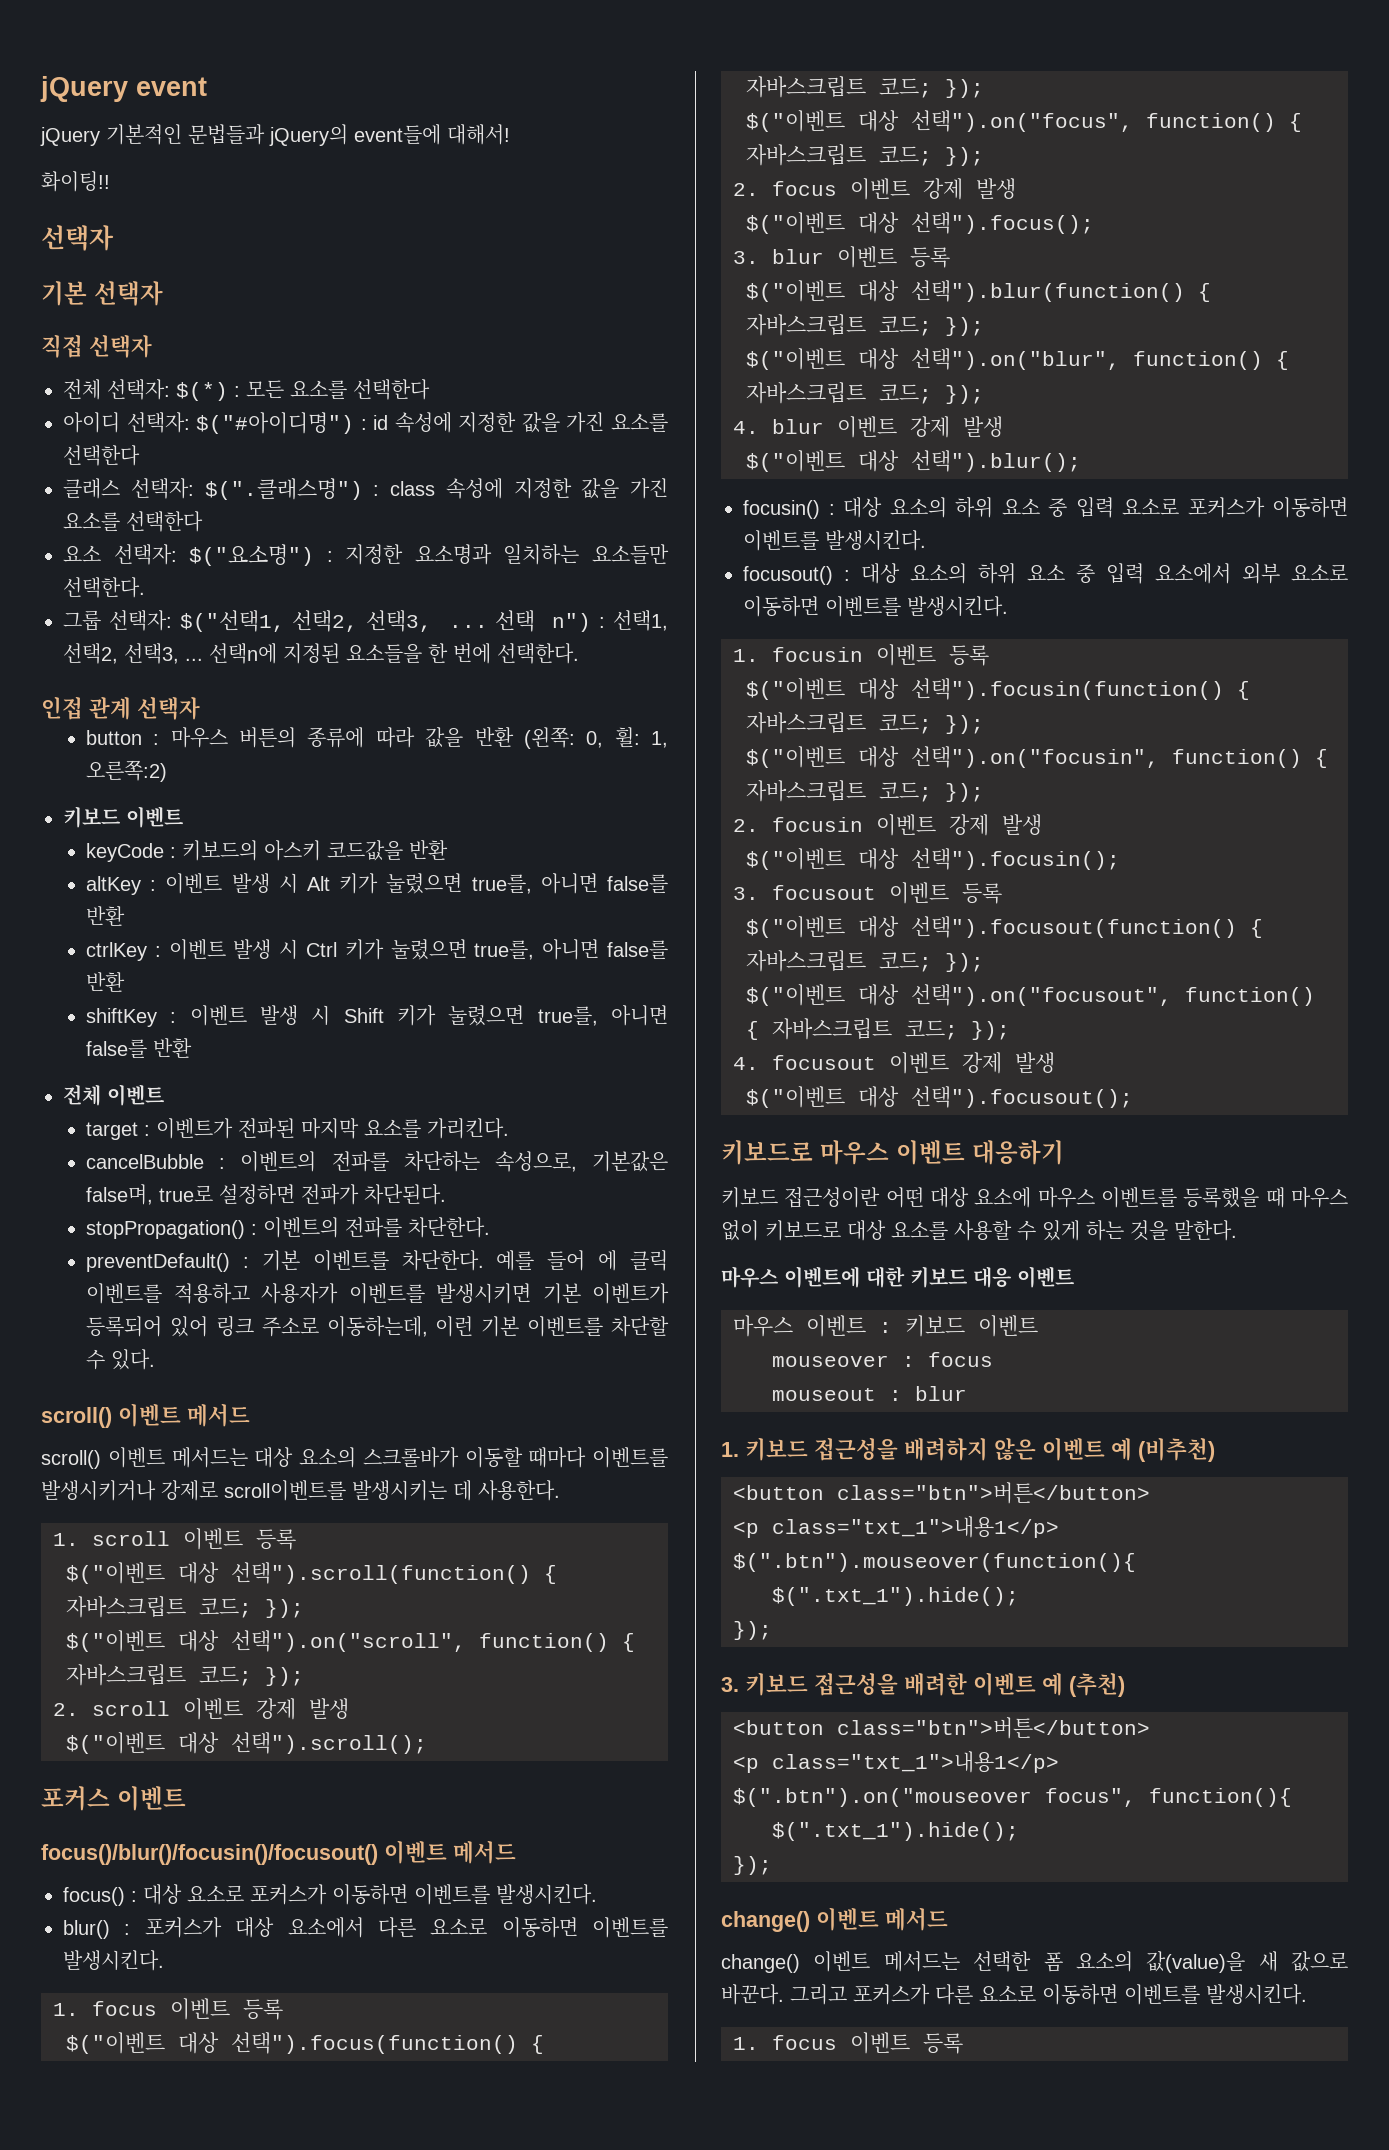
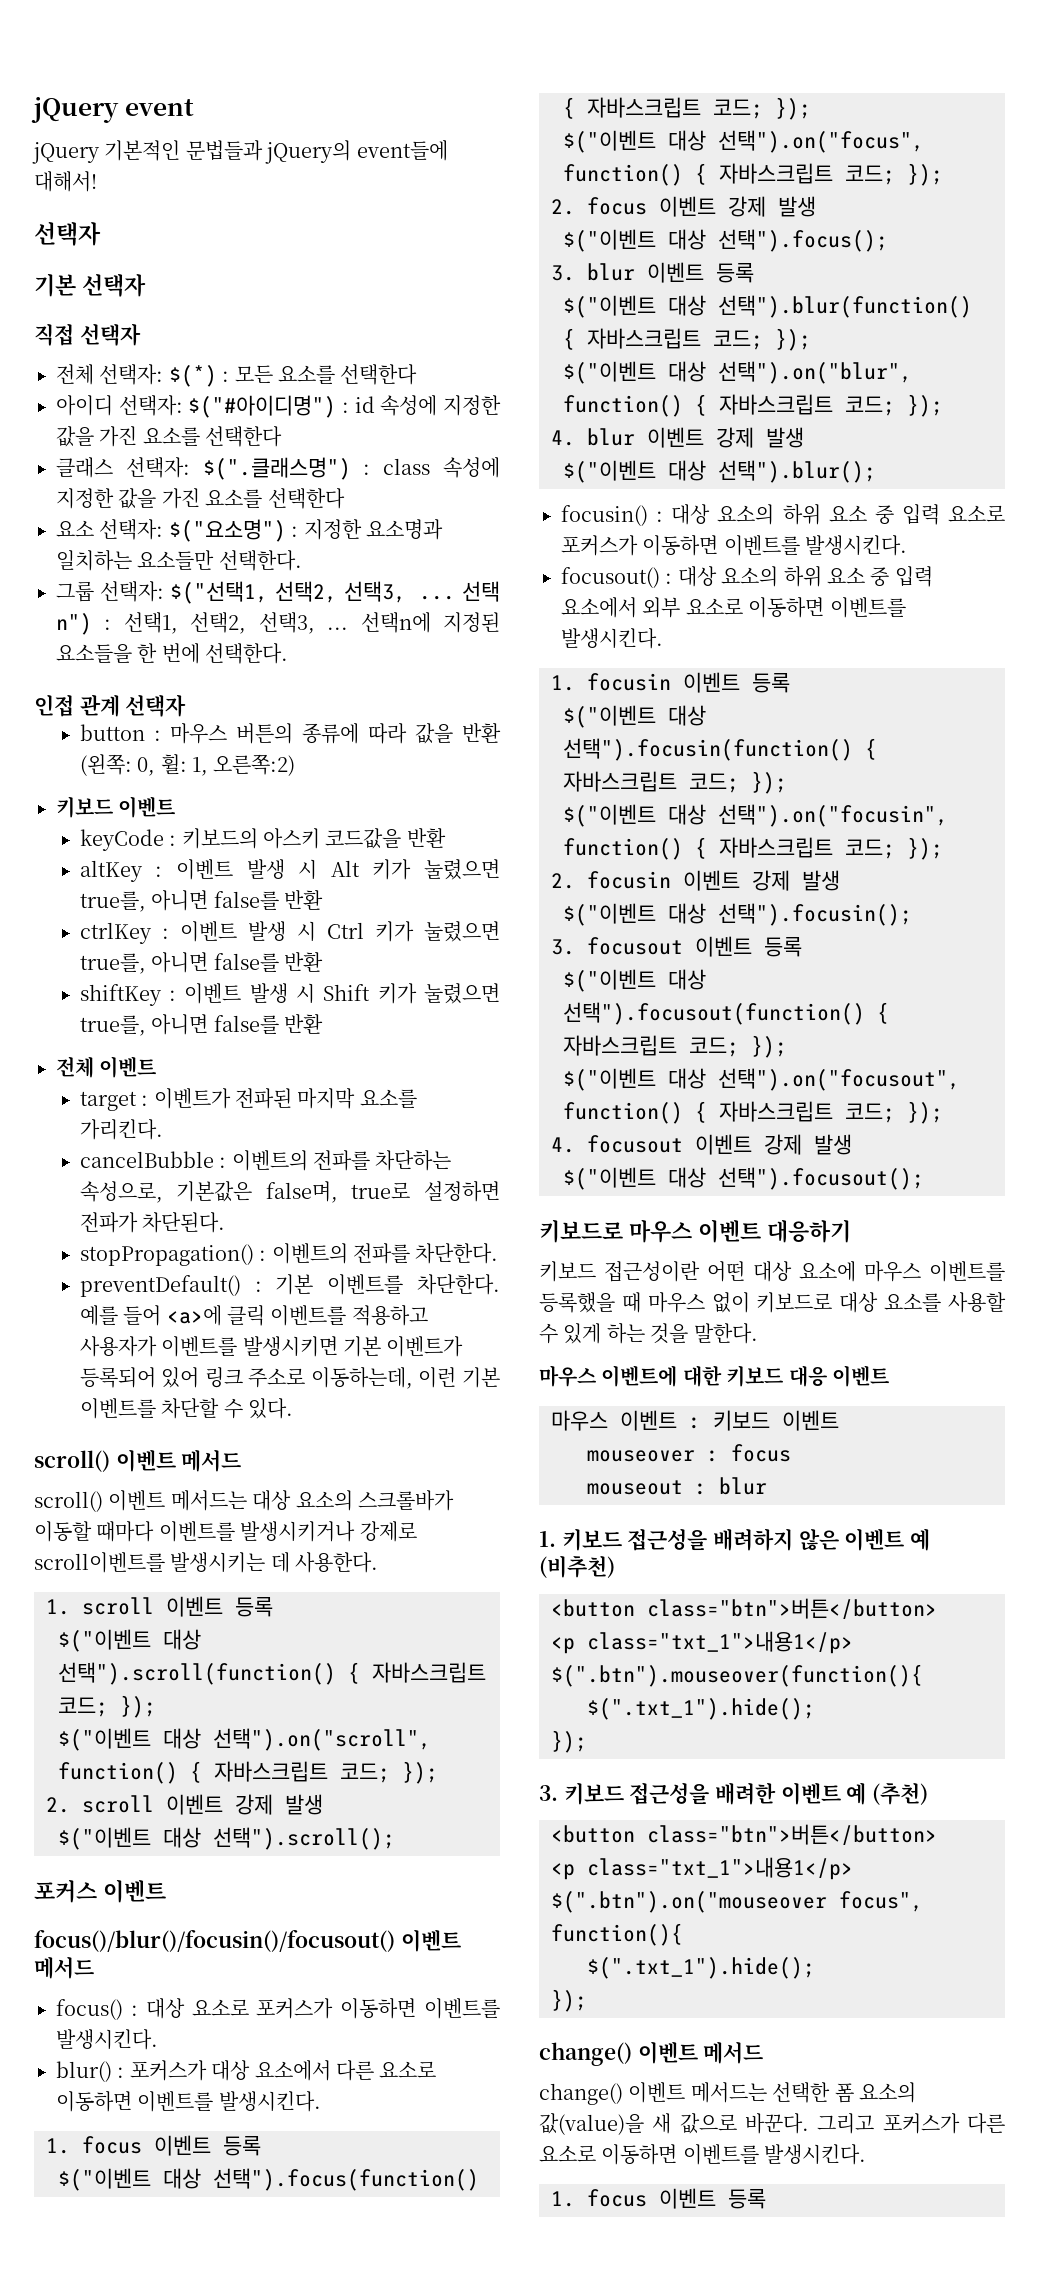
- 화이팅!!
- 예를 들어 에 클릭 이벤트를 적용하고 사용자가 이벤트를 발생시키면 기본 이벤트가 등록되어 있어 링크 주소로 이동하는데, 이런 기본 이벤트를 차단할 수 있다.
+ 예를 들어 <a>에 클릭 이벤트를 적용하고 사용자가 이벤트를 발생시키면 기본 이벤트가 등록되어 있어 링크 주소로 이동하는데, 이런 기본 이벤트를 차단할 수 있다.

